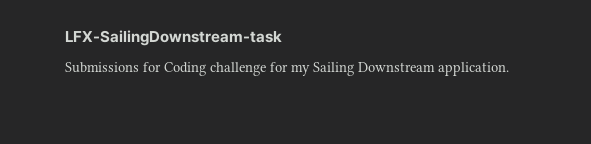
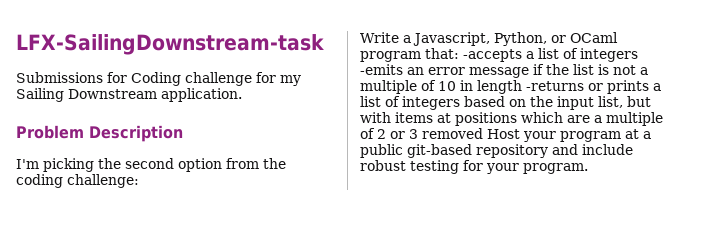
+ Problem Description
+ I'm picking the second option from the coding challenge:
+ Write a Javascript, Python, or OCaml program that: -accepts a list of integers -emits an error message if the list is not a multiple of 10 in length -returns or prints a list of integers based on the input list, but with items at positions which are a multiple of 2 or 3 removed Host your program at a public git-based repository and include robust testing for your program.

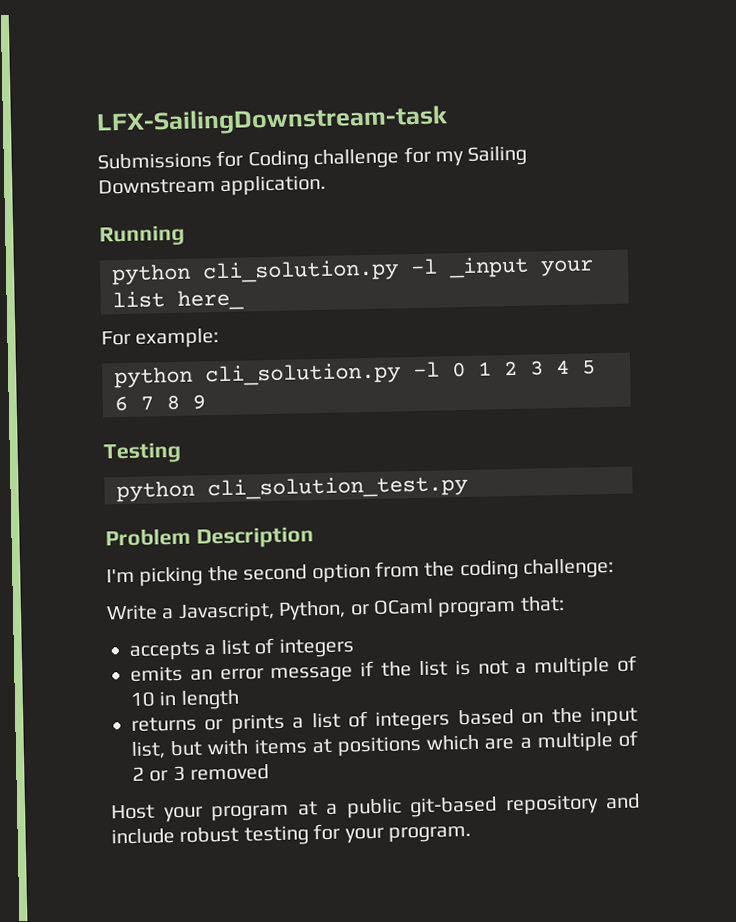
+ Running
+ python cli_solution.py -l _input your list here_
+ For example:
+ python cli_solution.py -l 0 1 2 3 4 5 6 7 8 9
+ Testing
+ python cli_solution_test.py
- Write a Javascript, Python, or OCaml program that: -accepts a list of integers -emits an error message if the list is not a multiple of 10 in length -returns or prints a list of integers based on the input list, but with items at positions which are a multiple of 2 or 3 removed Host your program at a public git-based repository and include robust testing for your program.
+ Write a Javascript, Python, or OCaml program that:
+ accepts a list of integers
+ emits an error message if the list is not a multiple of 10 in length
+ returns or prints a list of integers based on the input list, but with items at positions which are a multiple of 2 or 3 removed
+ Host your program at a public git-based repository and include robust testing for your program.

